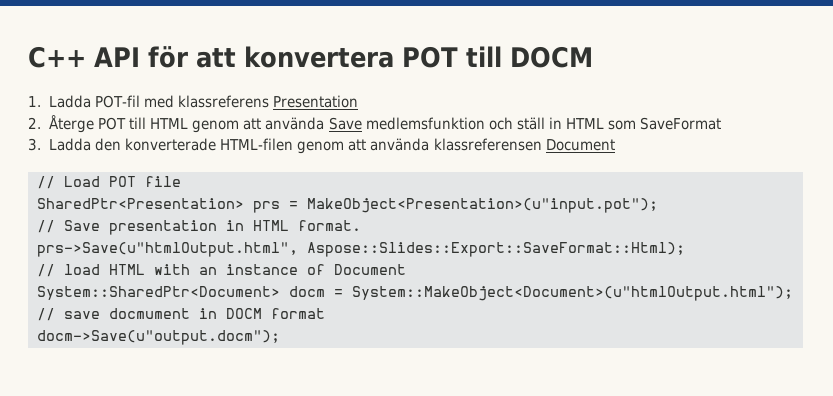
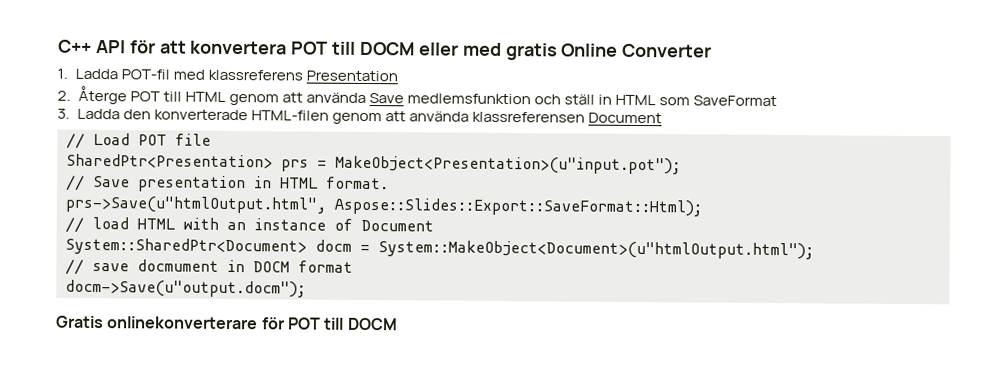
- C++ API för att konvertera POT till DOCM
+ C++ API för att konvertera POT till DOCM eller med gratis Online Converter
+ Gratis onlinekonverterare för POT till DOCM

